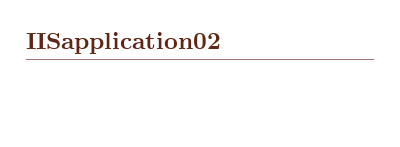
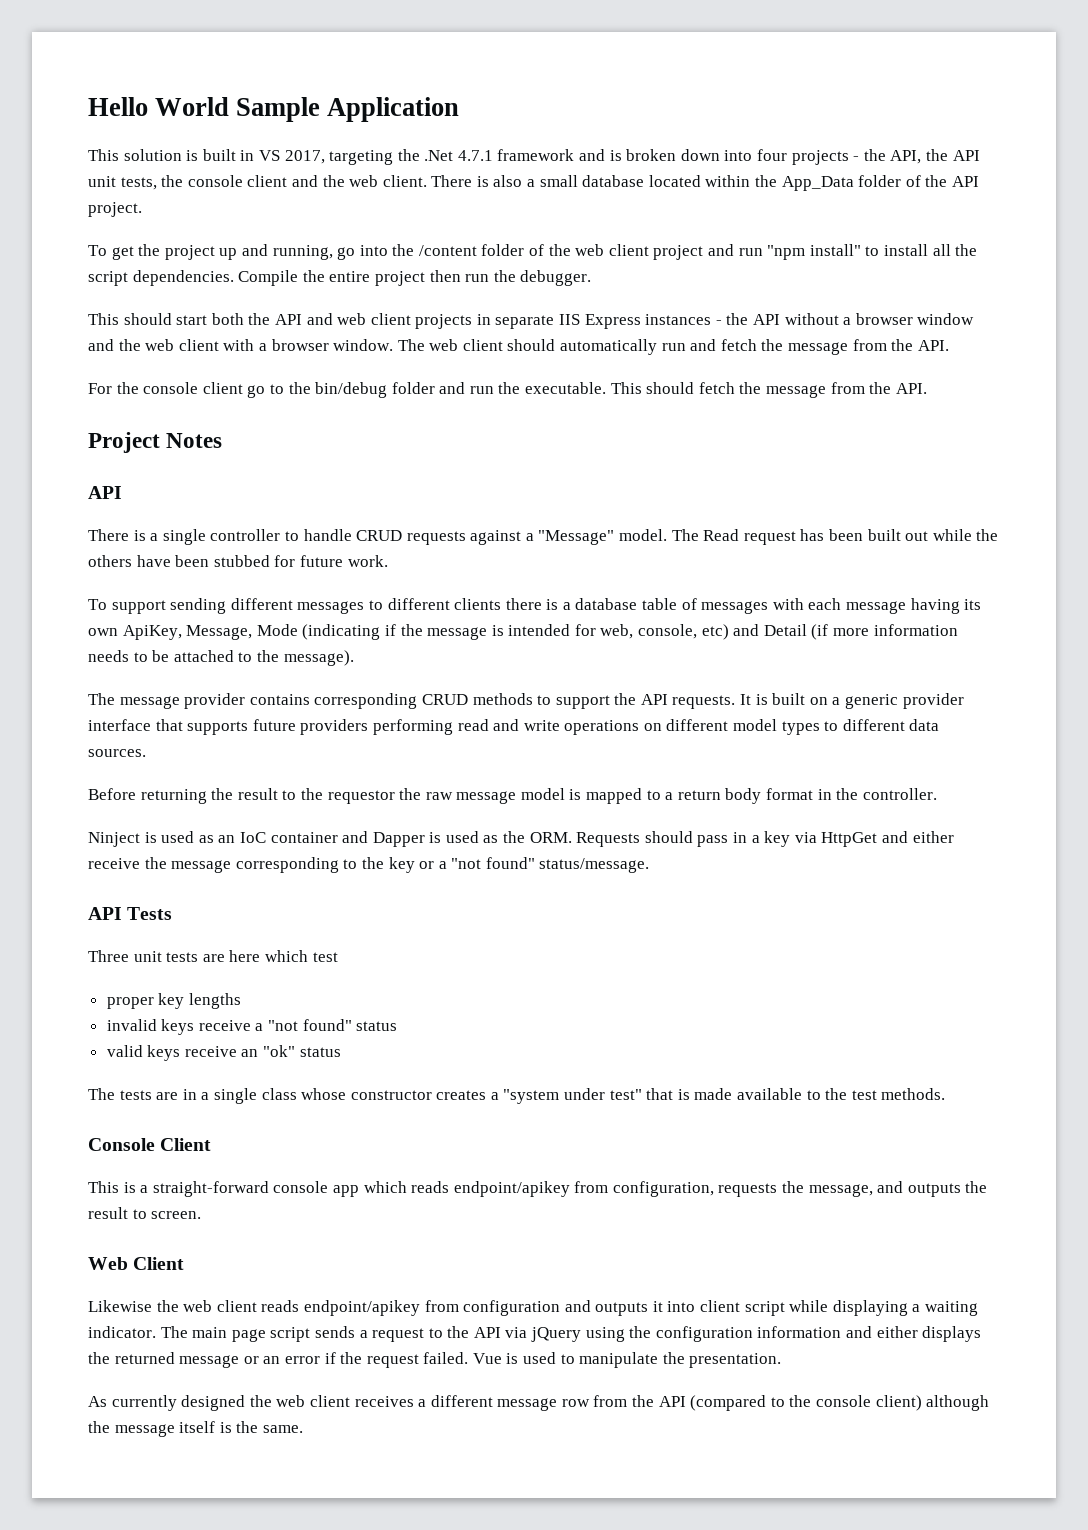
- IISapplication02
+ Hello World Sample Application
+ This solution is built in VS 2017, targeting the .Net 4.7.1 framework and is broken down into four projects - the API, the API unit tests, the console client and the web client. There is also a small database located within the App_Data folder of the API project.
+ To get the project up and running, go into the /content folder of the web client project and run "npm install" to install all the script dependencies. Compile the entire project then run the debugger.
+ This should start both the API and web client projects in separate IIS Express instances - the API without a browser window and the web client with a browser window. The web client should automatically run and fetch the message from the API.
+ For the console client go to the bin/debug folder and run the executable. This should fetch the message from the API.
+ Project Notes
+ API
+ There is a single controller to handle CRUD requests against a "Message" model. The Read request has been built out while the others have been stubbed for future work.
+ To support sending different messages to different clients there is a database table of messages with each message having its own ApiKey, Message, Mode (indicating if the message is intended for web, console, etc) and Detail (if more information needs to be attached to the message).
+ The message provider contains corresponding CRUD methods to support the API requests. It is built on a generic provider interface that supports future providers performing read and write operations on different model types to different data sources.
+ Before returning the result to the requestor the raw message model is mapped to a return body format in the controller.
+ Ninject is used as an IoC container and Dapper is used as the ORM. Requests should pass in a key via HttpGet and either receive the message corresponding to the key or a "not found" status/message.
+ API Tests
+ Three unit tests are here which test
+ proper key lengths
+ invalid keys receive a "not found" status
+ valid keys receive an "ok" status
+ The tests are in a single class whose constructor creates a "system under test" that is made available to the test methods.
+ Console Client
+ This is a straight-forward console app which reads endpoint/apikey from configuration, requests the message, and outputs the result to screen.
+ Web Client
+ Likewise the web client reads endpoint/apikey from configuration and outputs it into client script while displaying a waiting indicator. The main page script sends a request to the API via jQuery using the configuration information and either displays the returned message or an error if the request failed. Vue is used to manipulate the presentation.
+ As currently designed the web client receives a different message row from the API (compared to the console client) although the message itself is the same.

